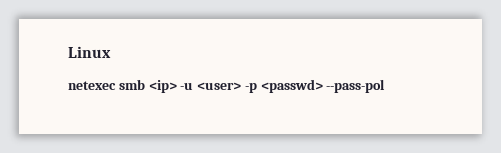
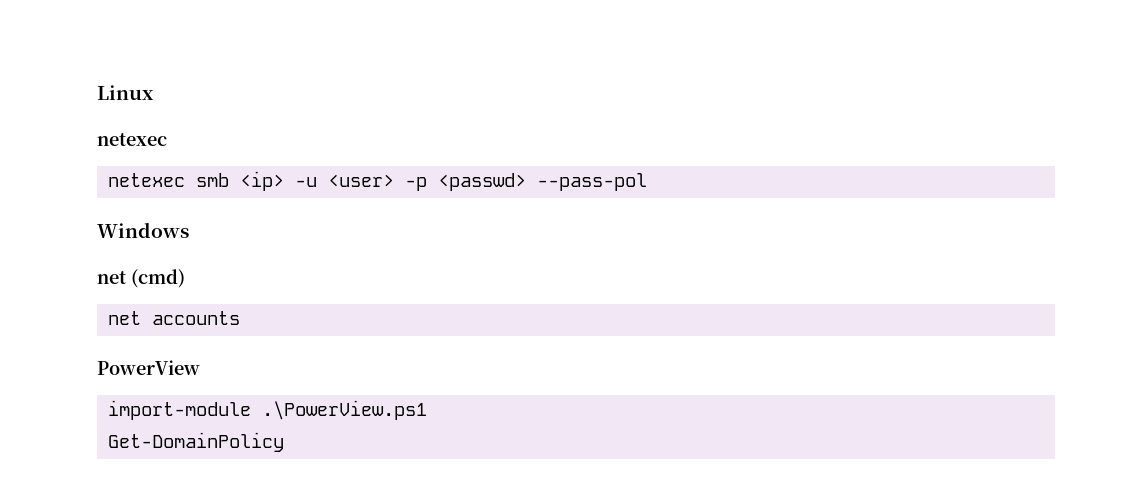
  Linux
+ netexec
+ Windows
+ net (cmd)
+ net accounts
+ PowerView
+ import-module .\PowerView.ps1
+ Get-DomainPolicy

